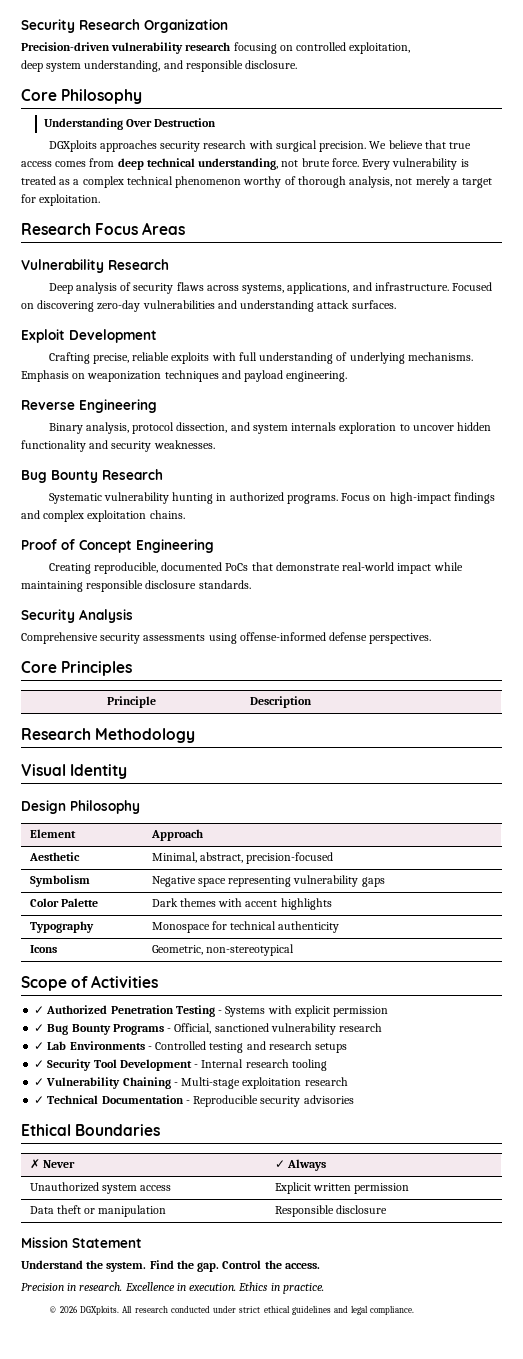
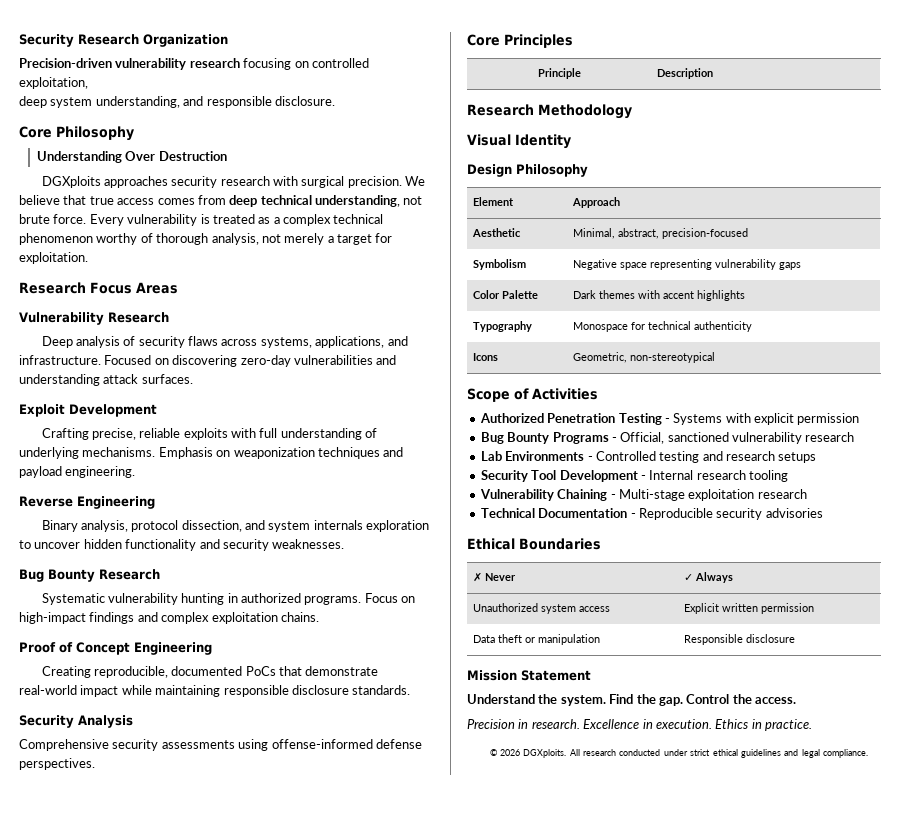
- ✓ Authorized Penetration Testing - Systems with explicit permission
+ Authorized Penetration Testing - Systems with explicit permission
- ✓ Bug Bounty Programs - Official, sanctioned vulnerability research
+ Bug Bounty Programs - Official, sanctioned vulnerability research
- ✓ Lab Environments - Controlled testing and research setups
+ Lab Environments - Controlled testing and research setups
- ✓ Security Tool Development - Internal research tooling
+ Security Tool Development - Internal research tooling
- ✓ Vulnerability Chaining - Multi-stage exploitation research
+ Vulnerability Chaining - Multi-stage exploitation research
- ✓ Technical Documentation - Reproducible security advisories
+ Technical Documentation - Reproducible security advisories

